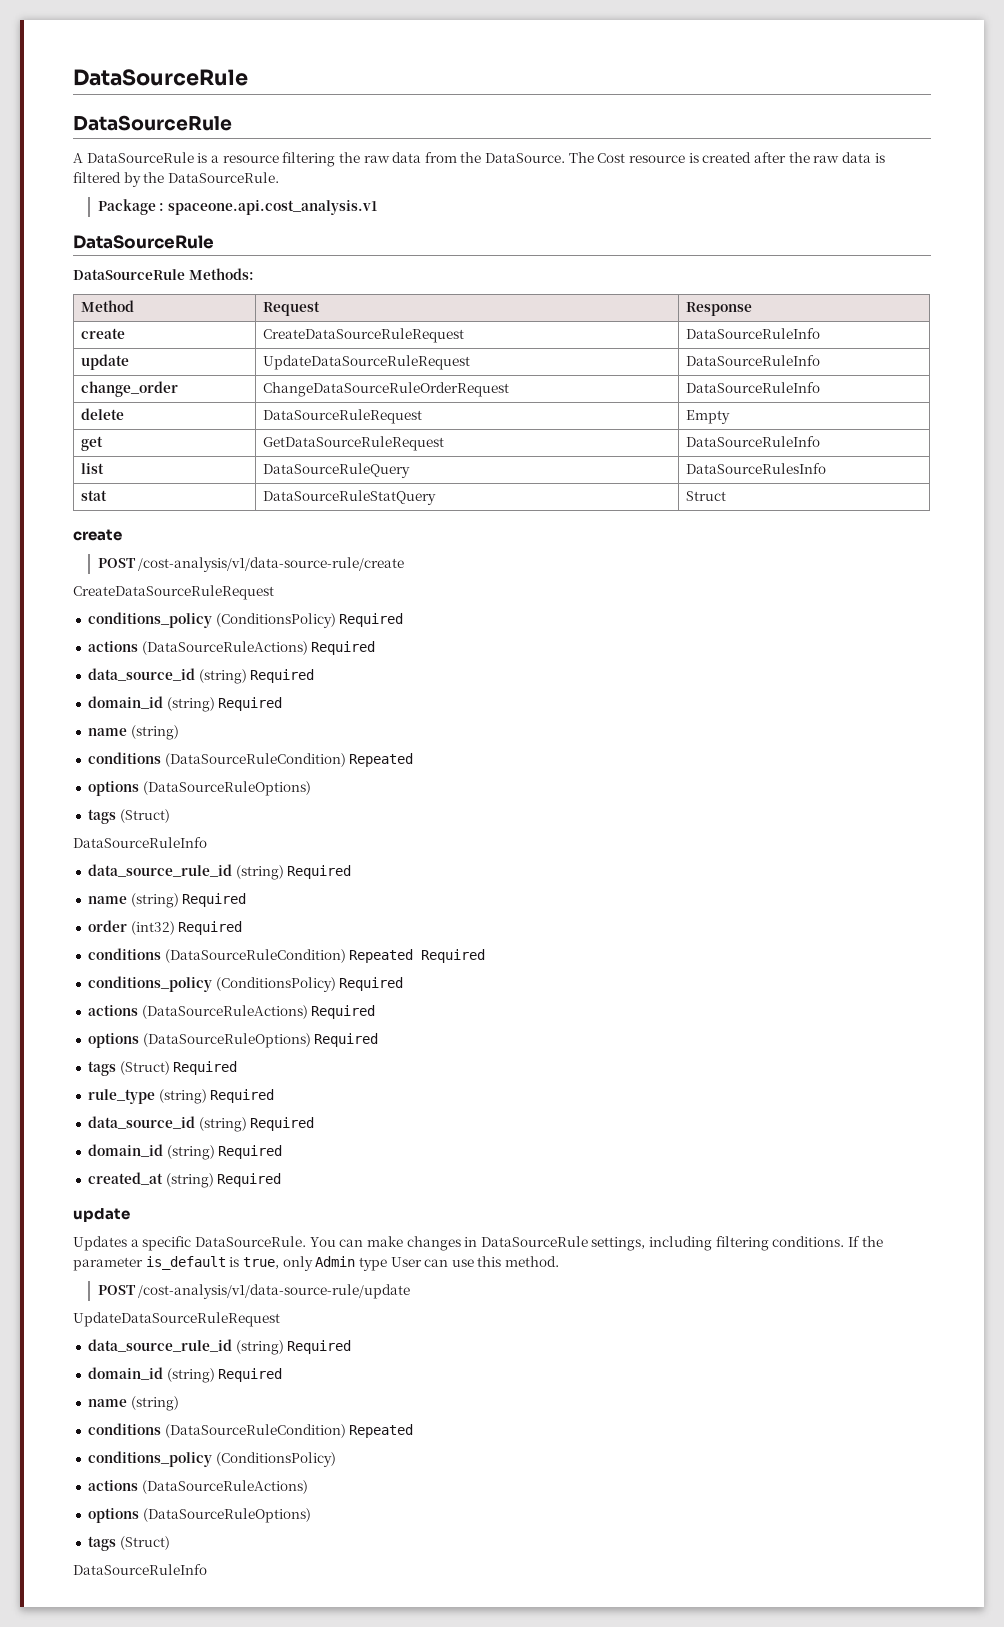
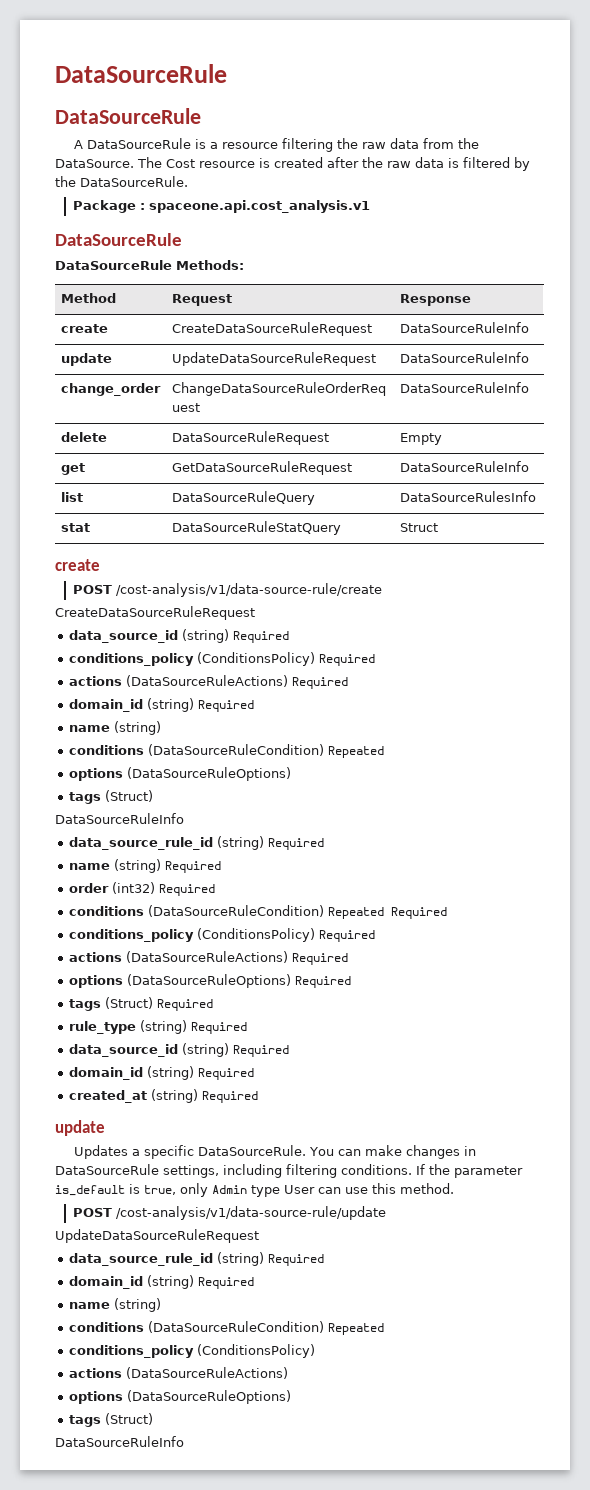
  POST /cost-analysis/v1/data-source-rule/create
  CreateDataSourceRuleRequest
+ data_source_id (string) Required
  conditions_policy (ConditionsPolicy) Required
  actions (DataSourceRuleActions) Required
- data_source_id (string) Required

